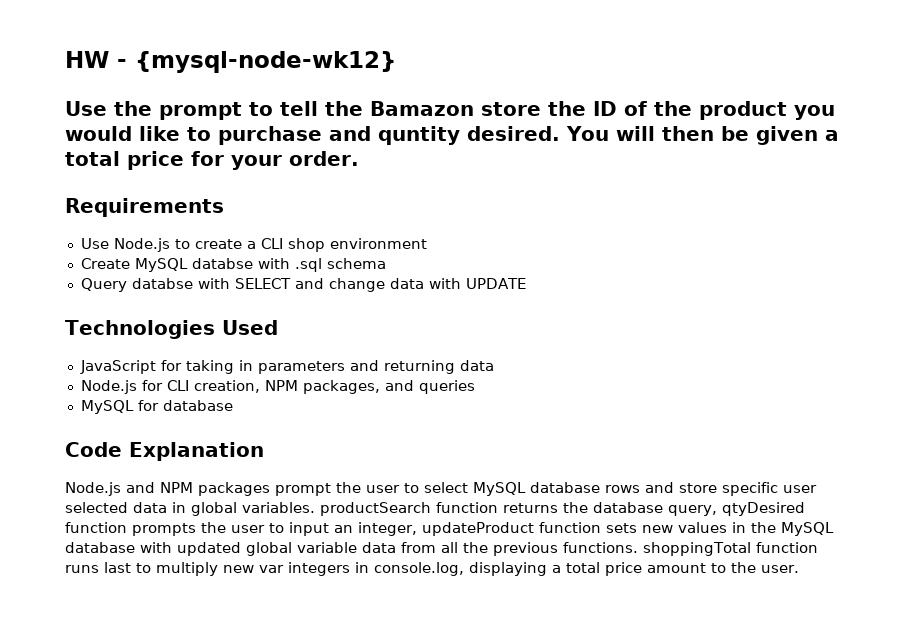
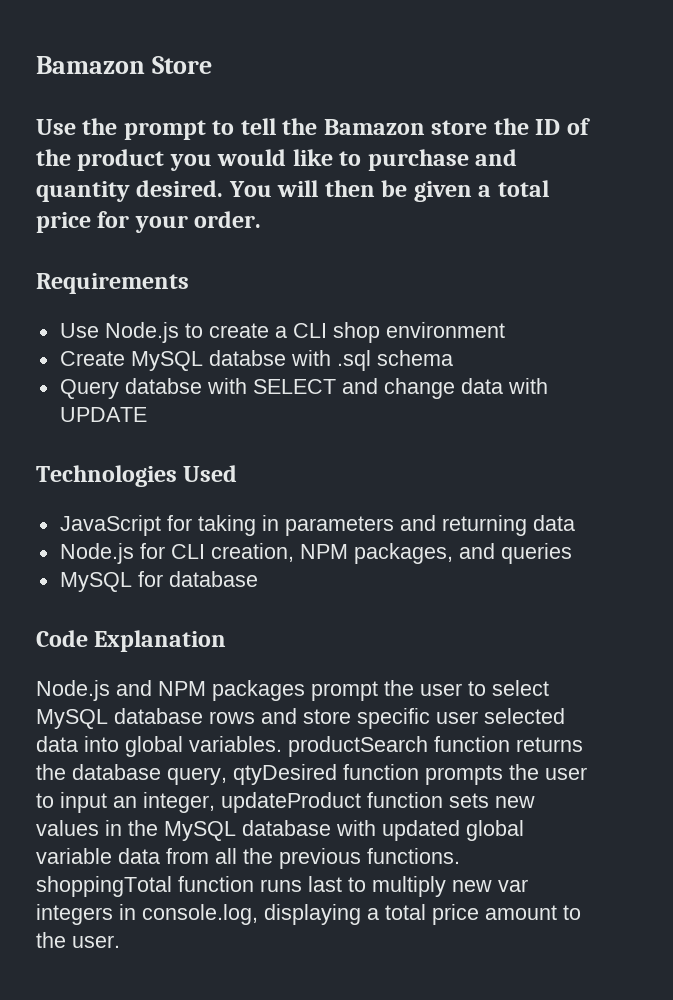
- HW - {mysql-node-wk12}
+ Bamazon Store
- Use the prompt to tell the Bamazon store the ID of the product you would like to purchase and quntity desired.
+ Use the prompt to tell the Bamazon store the ID of the product you would like to purchase and quantity desired.
- Node.js and NPM packages prompt the user to select MySQL database rows and store specific user selected data in global variables. productSearch function returns the database query, qtyDesired function prompts the user to input an integer, updateProduct function sets new values in the MySQL database with updated global variable data from all the previous functions. shoppingTotal function runs last to multiply new var integers in console.log, displaying a total price amount to the user.
+ Node.js and NPM packages prompt the user to select MySQL database rows and store specific user selected data into global variables. productSearch function returns the database query, qtyDesired function prompts the user to input an integer, updateProduct function sets new values in the MySQL database with updated global variable data from all the previous functions. shoppingTotal function runs last to multiply new var integers in console.log, displaying a total price amount to the user.

